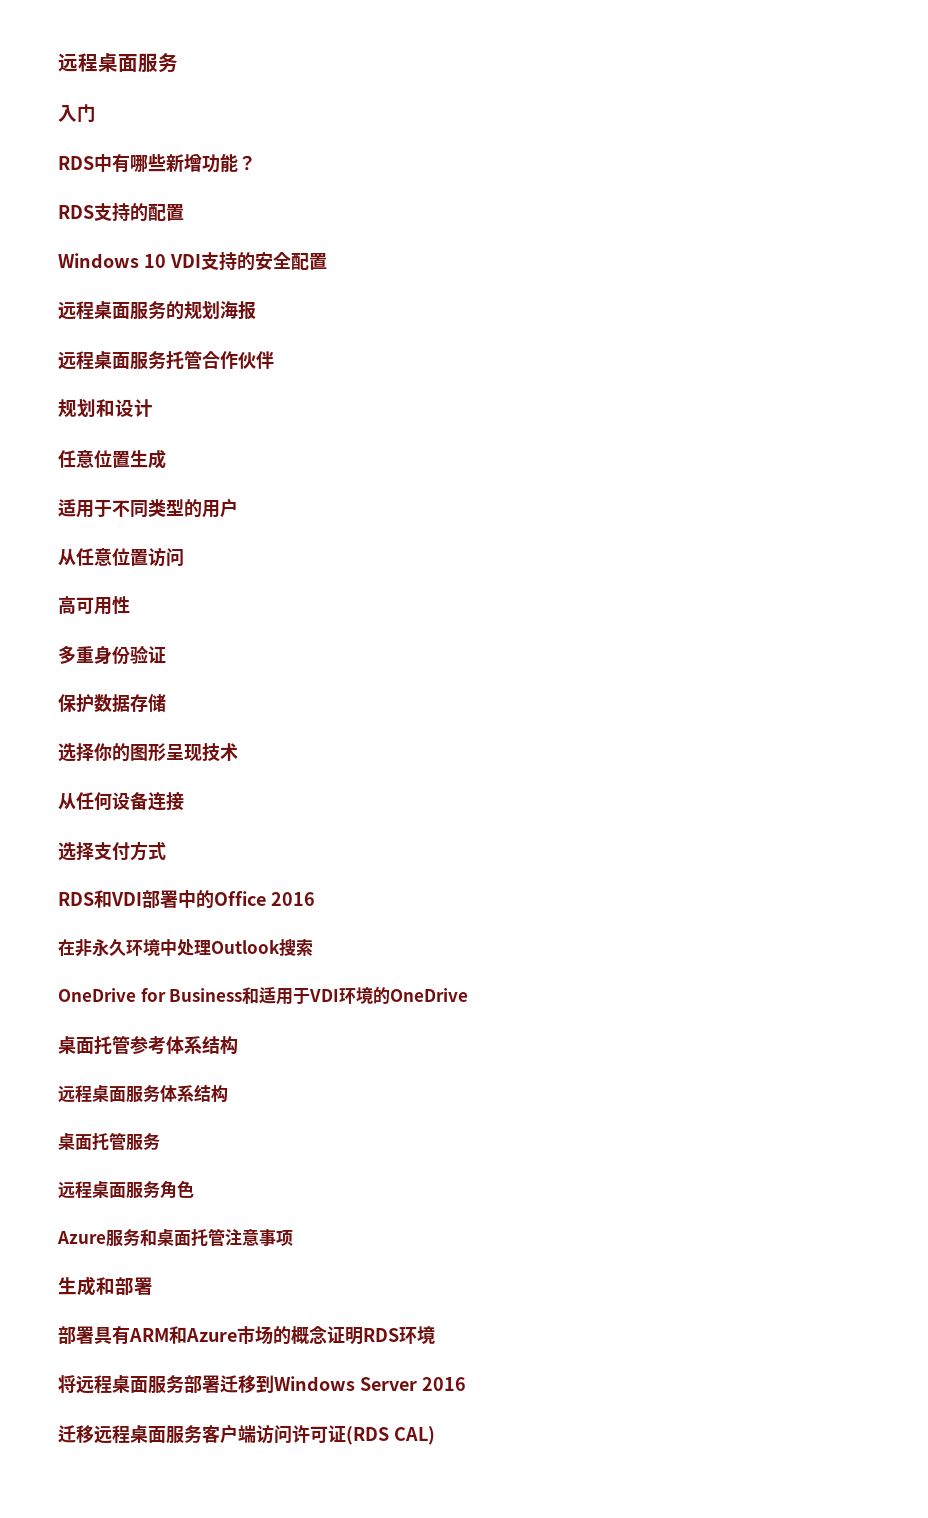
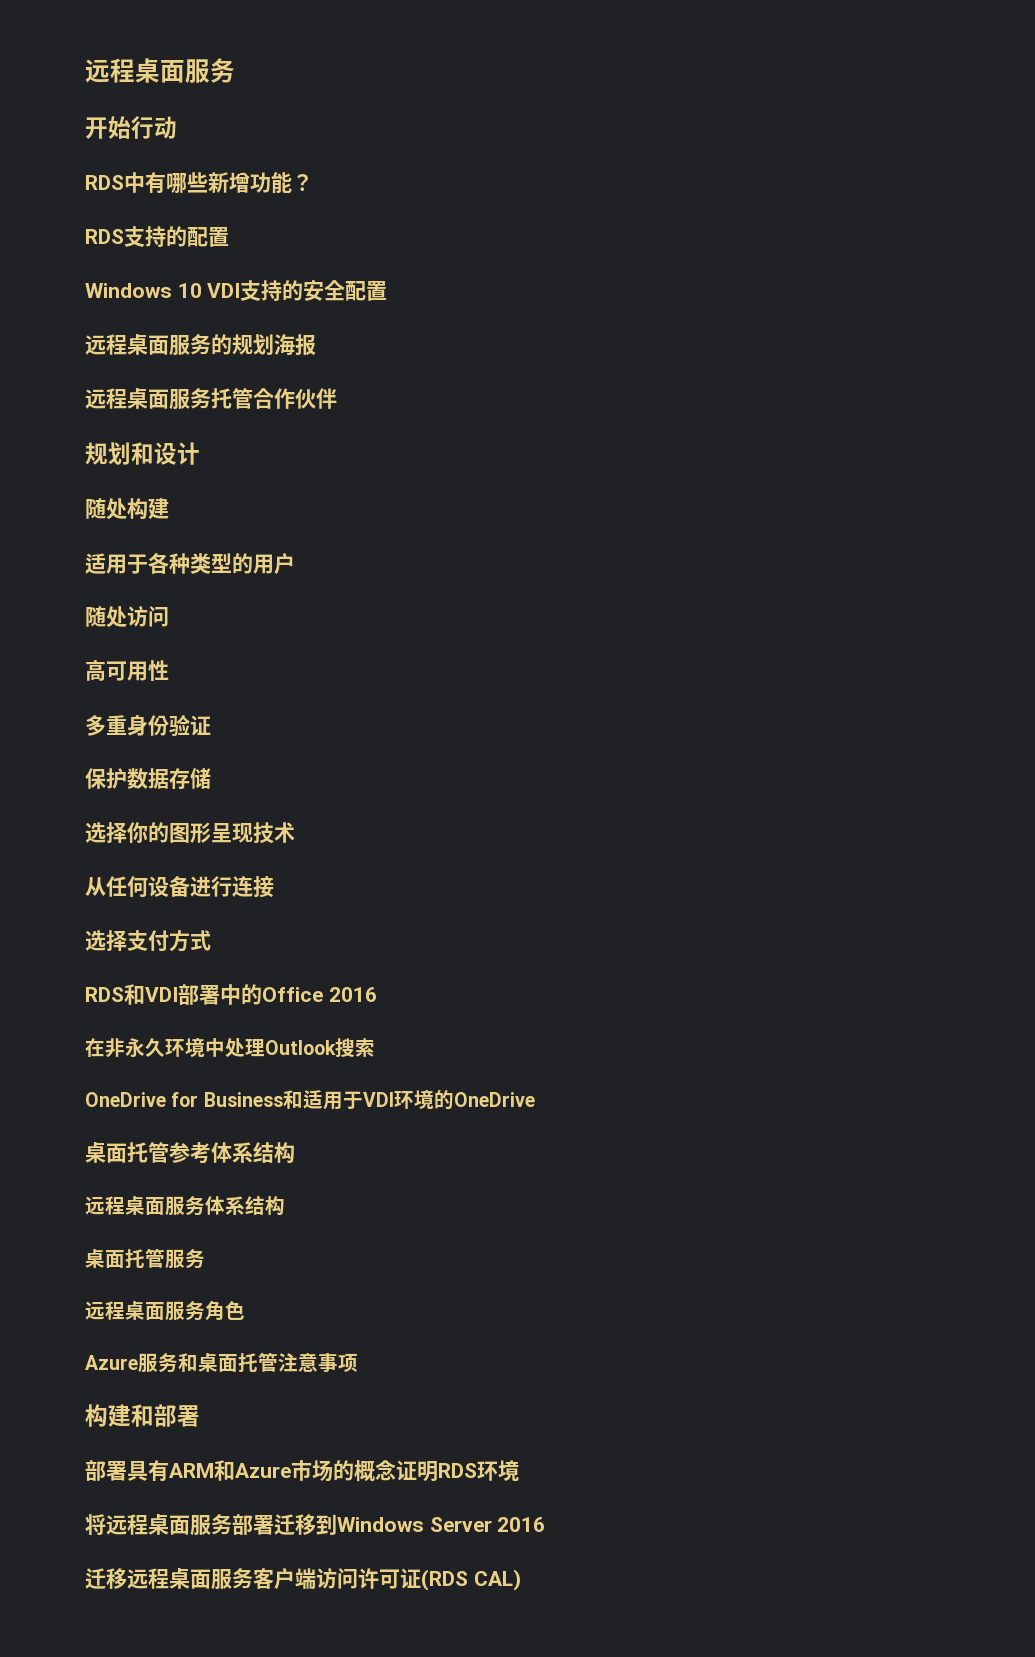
- 入门
+ 开始行动
- 任意位置生成
- 适用于不同类型的用户
+ 随处构建
+ 适用于各种类型的用户
- 从任意位置访问
+ 随处访问
- 从任何设备连接
+ 从任何设备进行连接
- 生成和部署
+ 构建和部署

